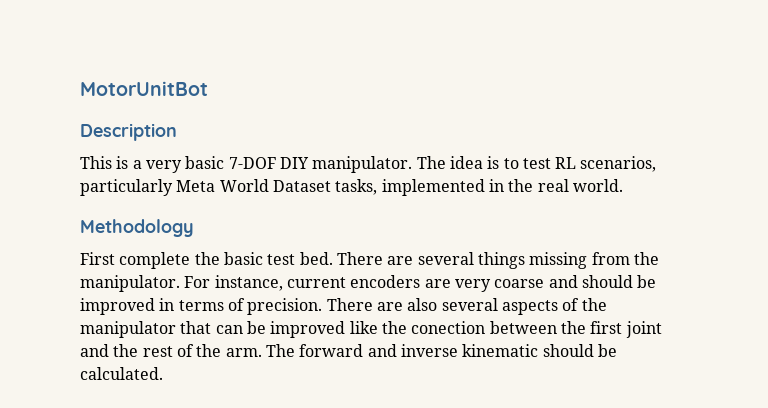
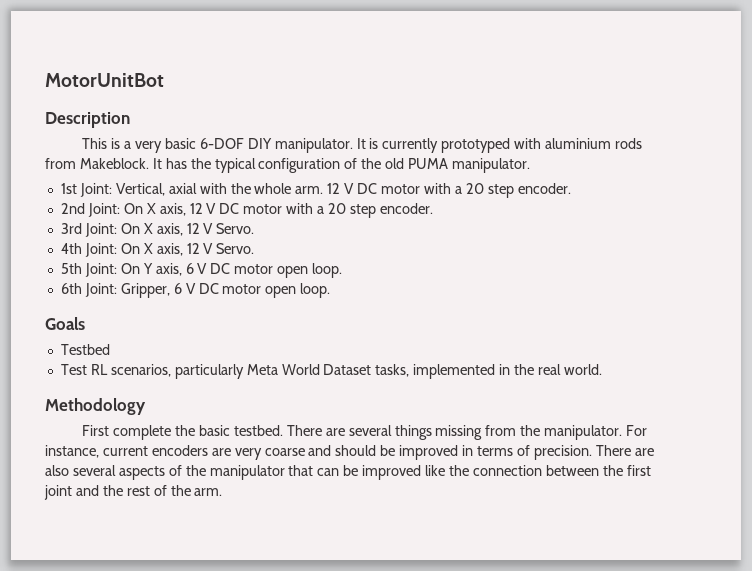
- This is a very basic 7-DOF DIY manipulator.
+ This is a very basic 6-DOF DIY manipulator.
- The idea is to test RL scenarios, particularly Meta World Dataset tasks, implemented in the real world.
+ It is currently prototyped with aluminium rods from Makeblock. It has the typical configuration of the old PUMA manipulator.
+ 1st Joint: Vertical, axial with the whole arm. 12 V DC motor with a 20 step encoder.
+ 2nd Joint: On X axis, 12 V DC motor with a 20 step encoder.
+ 3rd Joint: On X axis, 12 V Servo.
+ 4th Joint: On X axis, 12 V Servo.
+ 5th Joint: On Y axis, 6 V DC motor open loop.
+ 6th Joint: Gripper, 6 V DC motor open loop.
+ Goals
+ Testbed
+ Test RL scenarios, particularly Meta World Dataset tasks, implemented in the real world.
- First complete the basic test bed.
+ First complete the basic testbed.
- There are also several aspects of the manipulator that can be improved like the conection between the first joint and the rest of the arm. The forward and inverse kinematic should be calculated.
+ There are also several aspects of the manipulator that can be improved like the connection between the first joint and the rest of the arm.

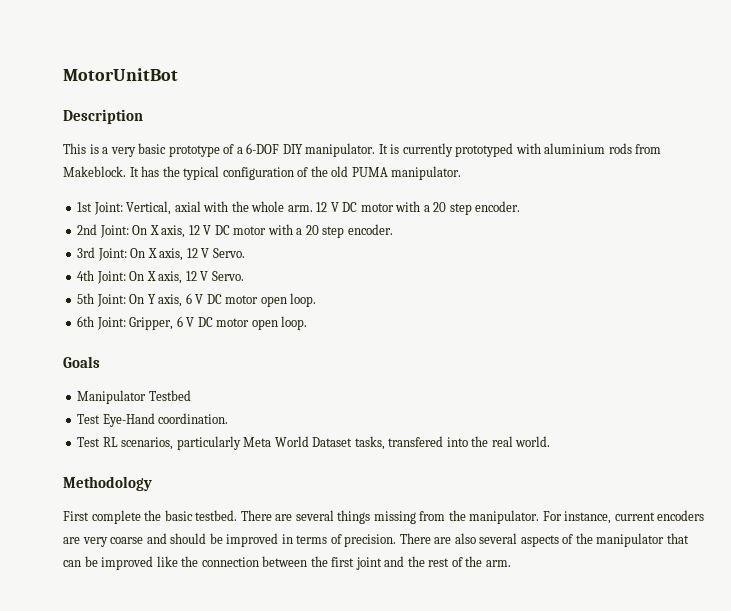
- This is a very basic 6-DOF DIY manipulator.
+ This is a very basic prototype of a 6-DOF DIY manipulator.
- Testbed
+ Manipulator Testbed
+ Test Eye-Hand coordination.
- Test RL scenarios, particularly Meta World Dataset tasks, implemented in the real world.
+ Test RL scenarios, particularly Meta World Dataset tasks, transfered into the real world.

